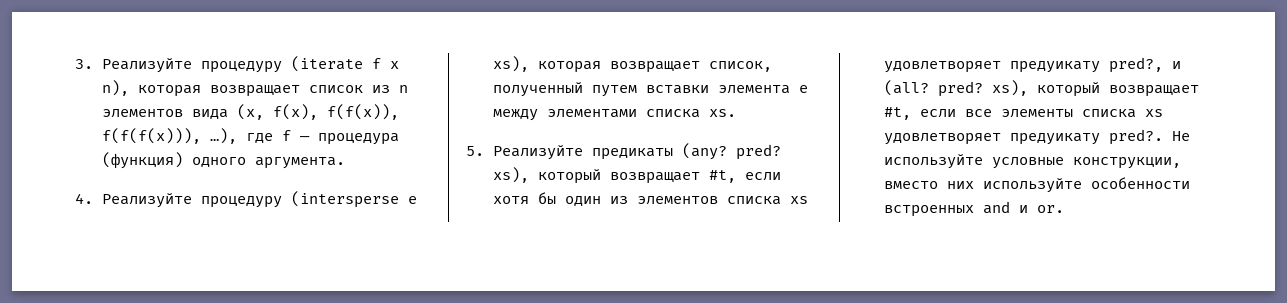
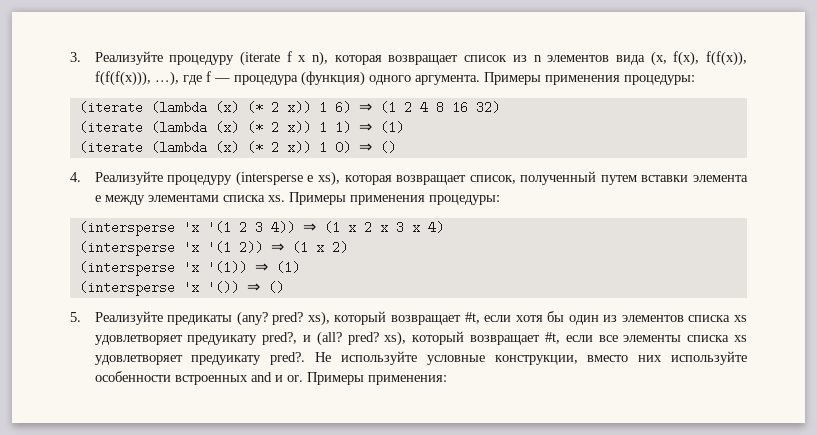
- 3. Реализуйте процедуру (iterate f x n), которая возвращает список из n элементов вида (x, f(x), f(f(x)), f(f(f(x))), …), где f — процедура (функция) одного аргумента.
+ 3. Реализуйте процедуру (iterate f x n), которая возвращает список из n элементов вида (x, f(x), f(f(x)), f(f(f(x))), …), где f — процедура (функция) одного аргумента. Примеры применения процедуры:
+ (iterate (lambda (x) (* 2 x)) 1 6) ⇒ (1 2 4 8 16 32)
+ (iterate (lambda (x) (* 2 x)) 1 1) ⇒ (1)
+ (iterate (lambda (x) (* 2 x)) 1 0) ⇒ ()
- 4. Реализуйте процедуру (intersperse e xs), которая возвращает список, полученный путем вставки элемента е между элементами списка xs.
+ 4. Реализуйте процедуру (intersperse e xs), которая возвращает список, полученный путем вставки элемента е между элементами списка xs. Примеры применения процедуры:
+ (intersperse 'x '(1 2 3 4)) ⇒ (1 x 2 x 3 x 4)
+ (intersperse 'x '(1 2)) ⇒ (1 x 2)
+ (intersperse 'x '(1)) ⇒ (1)
+ (intersperse 'x '()) ⇒ ()
+ Примеры применения:

